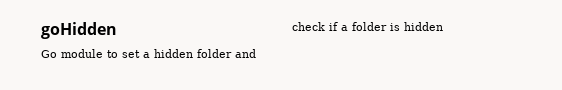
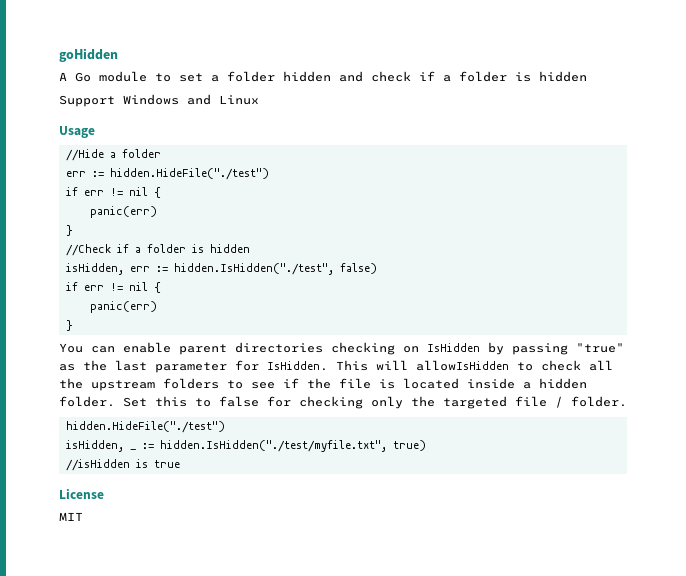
- Go module to set a hidden folder and check if a folder is hidden
+ A Go module to set a folder hidden and check if a folder is hidden
+ Support Windows and Linux
+ Usage
+ //Hide a folder
+ err := hidden.HideFile("./test")
+ if err != nil {
+ panic(err)
+ }
+ //Check if a folder is hidden
+ isHidden, err := hidden.IsHidden("./test", false)
+ if err != nil {
+ panic(err)
+ }
+ You can enable parent directories checking on IsHidden by passing "true" as the last parameter for IsHidden. This will allowIsHidden to check all the upstream folders to see if the file is located inside a hidden folder. Set this to false for checking only the targeted file / folder.
+ hidden.HideFile("./test")
+ isHidden, _ := hidden.IsHidden("./test/myfile.txt", true)
+ //isHidden is true
+ License
+ MIT

